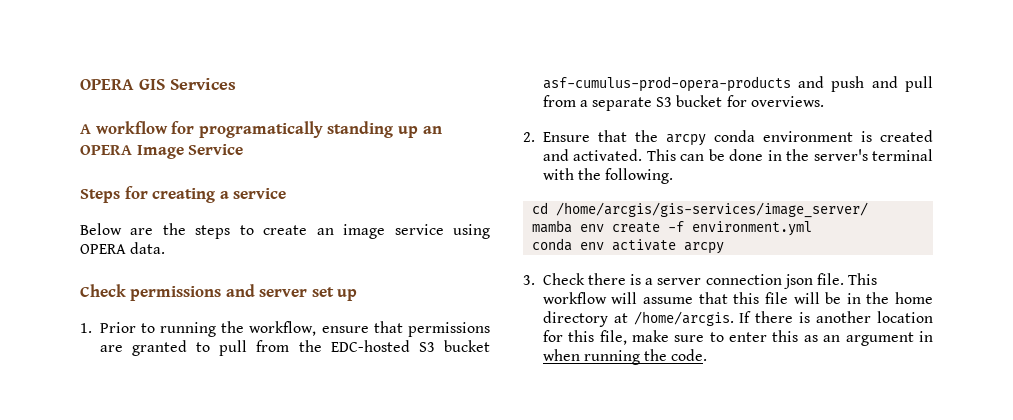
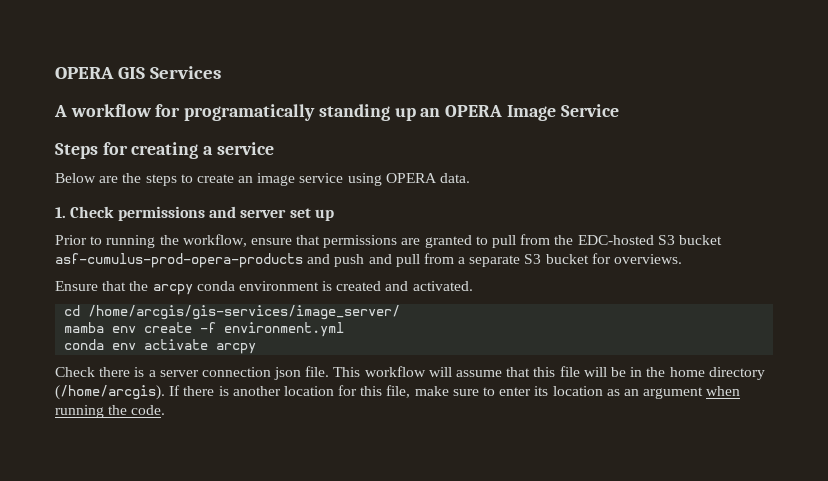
- Check permissions and server set up
+ 1. Check permissions and server set up
- 1. Prior to running the workflow, ensure that permissions are granted to pull from the EDC-hosted S3 bucket asf-cumulus-prod-opera-products and push and pull from a separate S3 bucket for overviews.
+ Prior to running the workflow, ensure that permissions are granted to pull from the EDC-hosted S3 bucket asf-cumulus-prod-opera-products and push and pull from a separate S3 bucket for overviews.
- 2. Ensure that the arcpy conda environment is created and activated. This can be done in the server's terminal with the following.
+ Ensure that the arcpy conda environment is created and activated.
- 3. Check there is a server connection json file.
+ Check there is a server connection json file.
- This workflow will assume that this file will be in the home directory at /home/arcgis.
+ This workflow will assume that this file will be in the home directory (/home/arcgis).
- If there is another location for this file, make sure to enter this as an argument in when running the code.
+ If there is another location for this file, make sure to enter its location as an argument when running the code.

